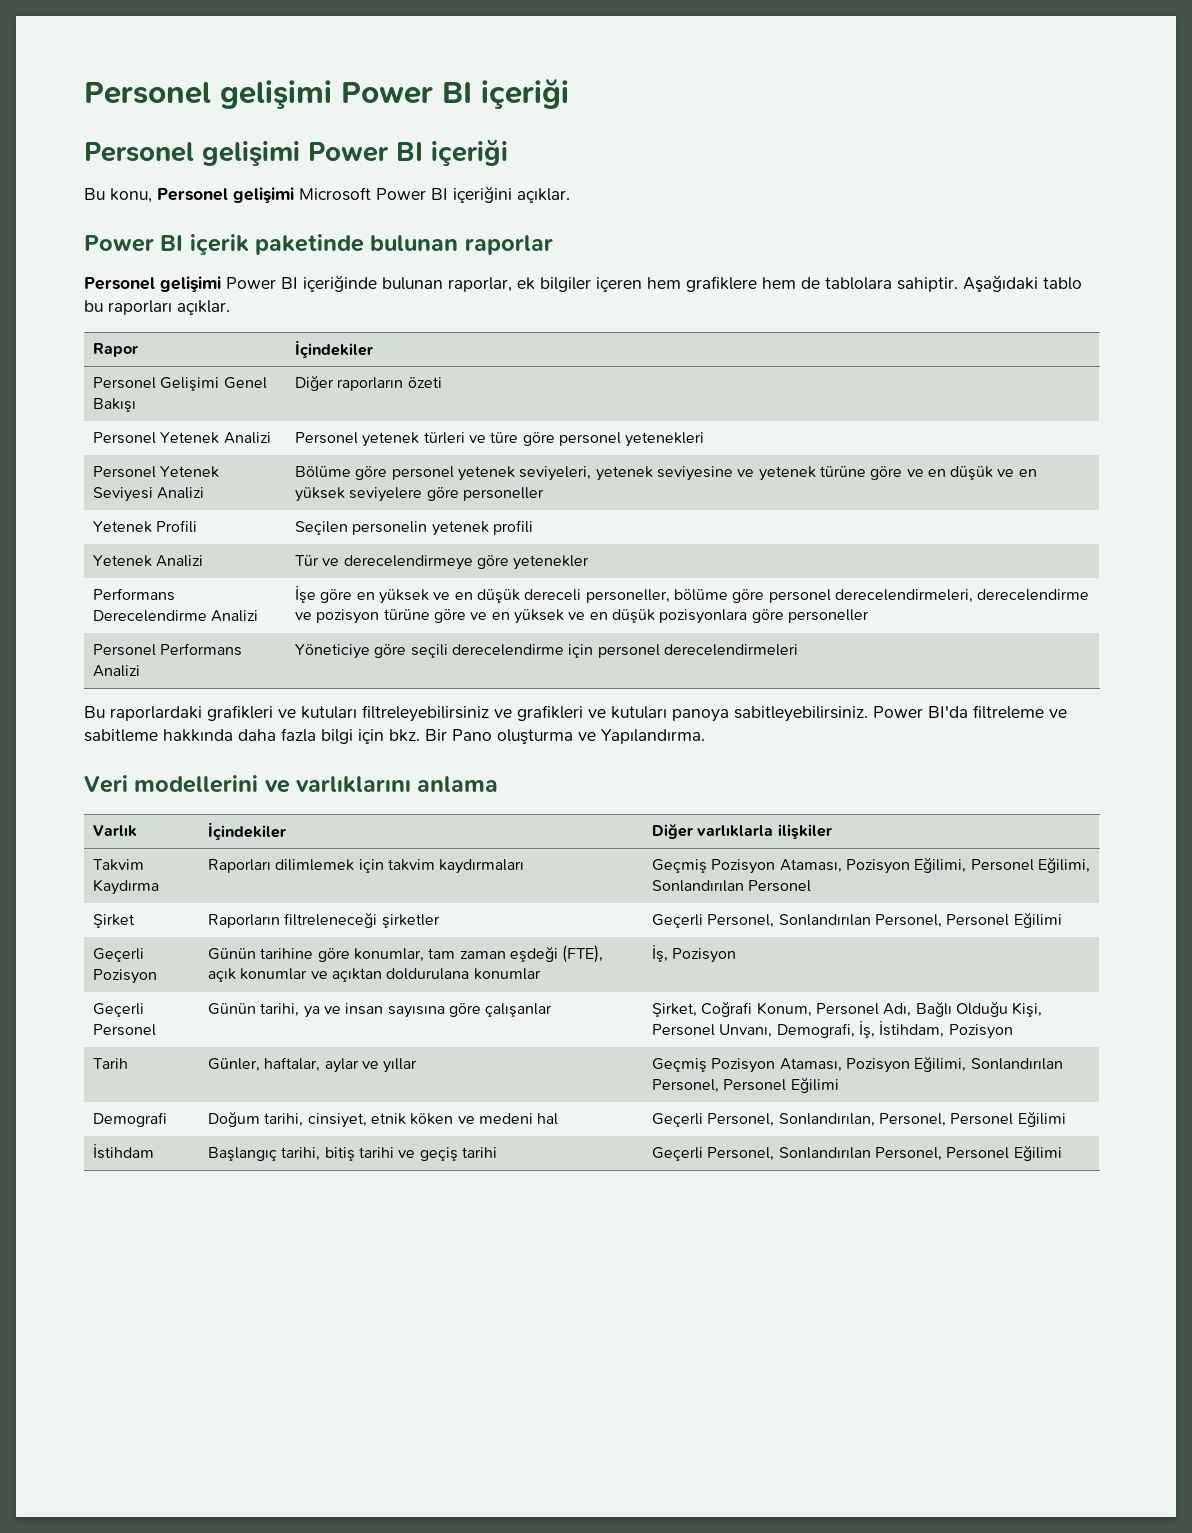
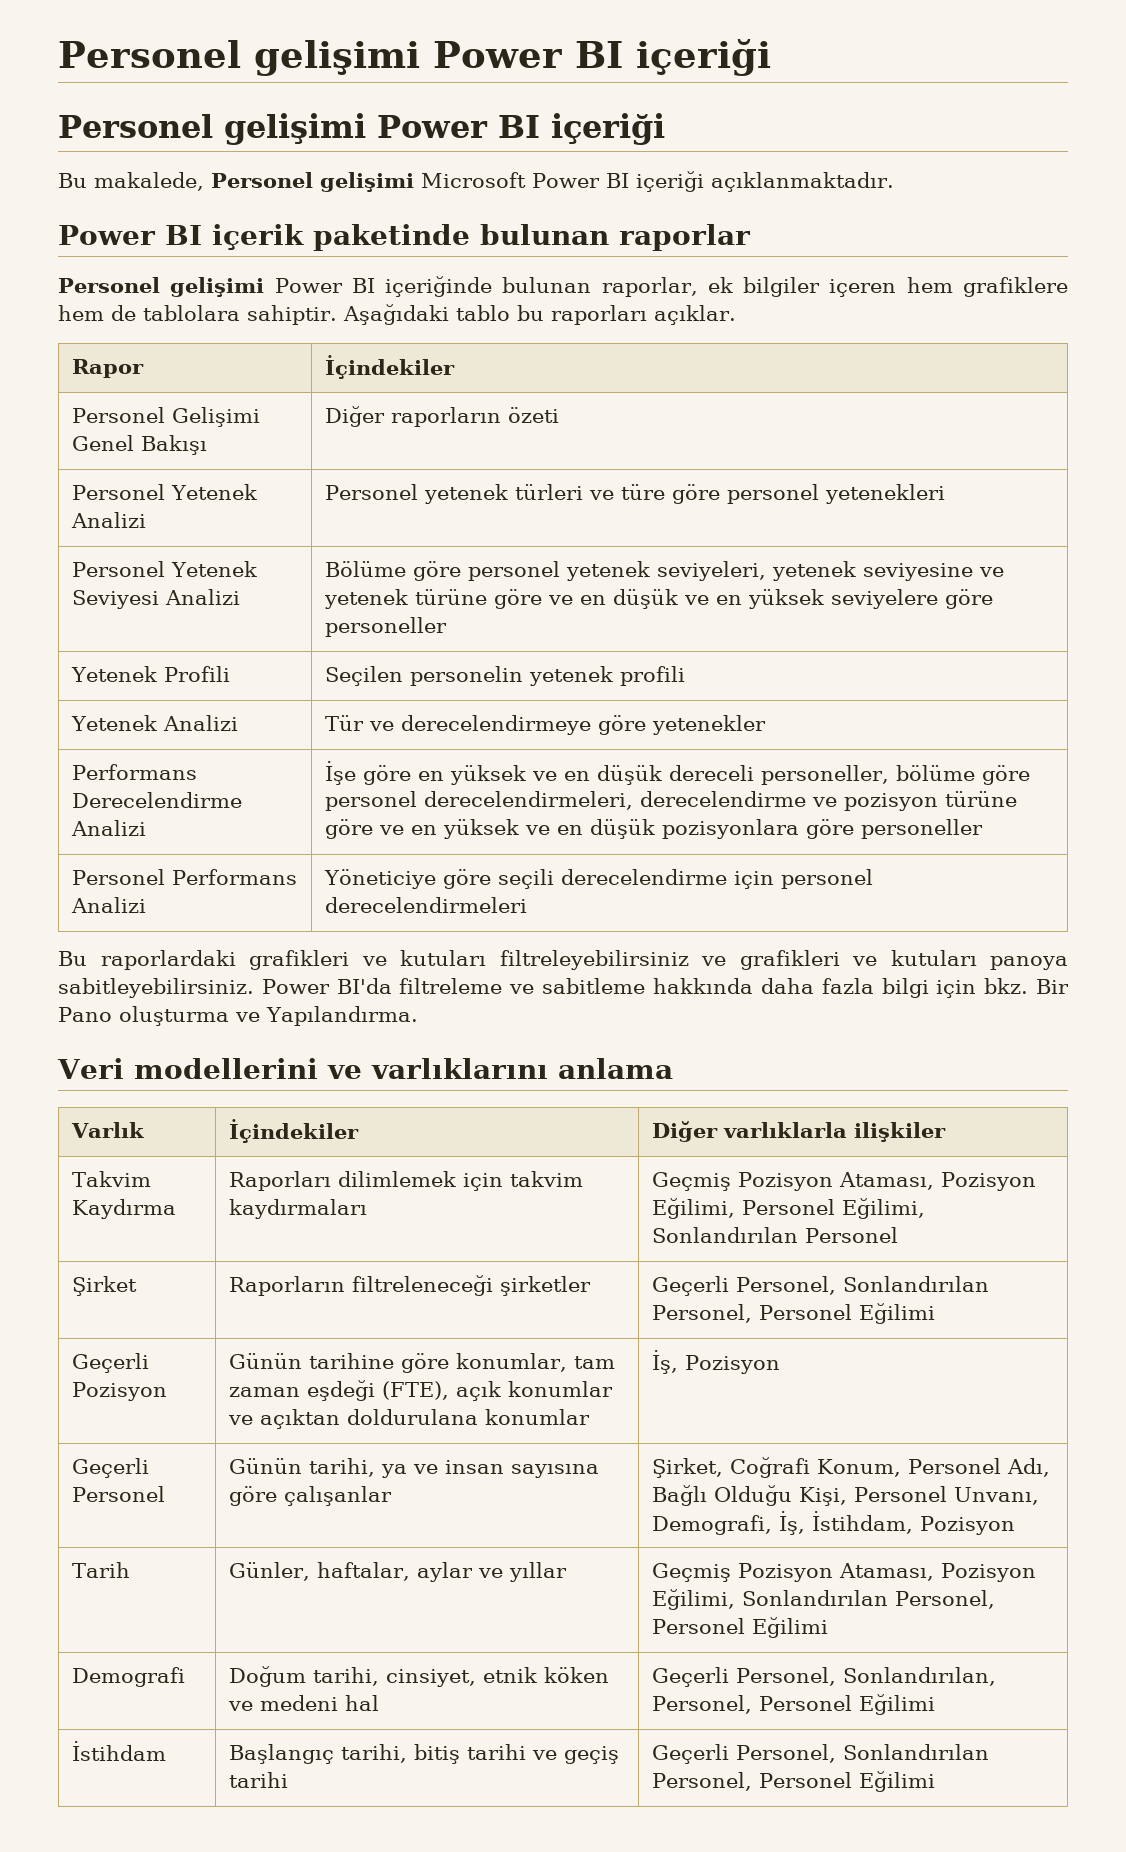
- Bu konu, Personel gelişimi Microsoft Power BI içeriğini açıklar.
+ Bu makalede, Personel gelişimi Microsoft Power BI içeriği açıklanmaktadır.

